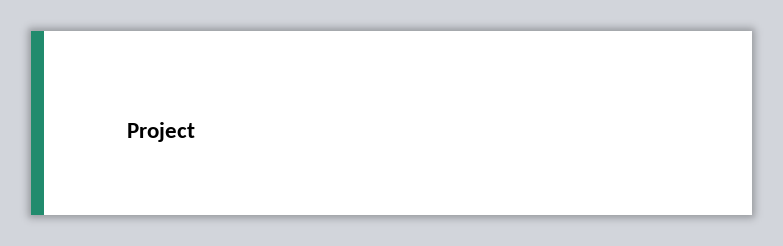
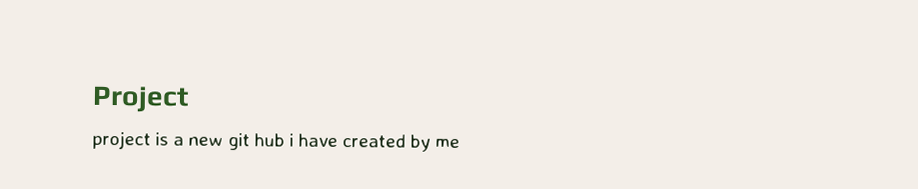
+ project is a new git hub i have created by me

